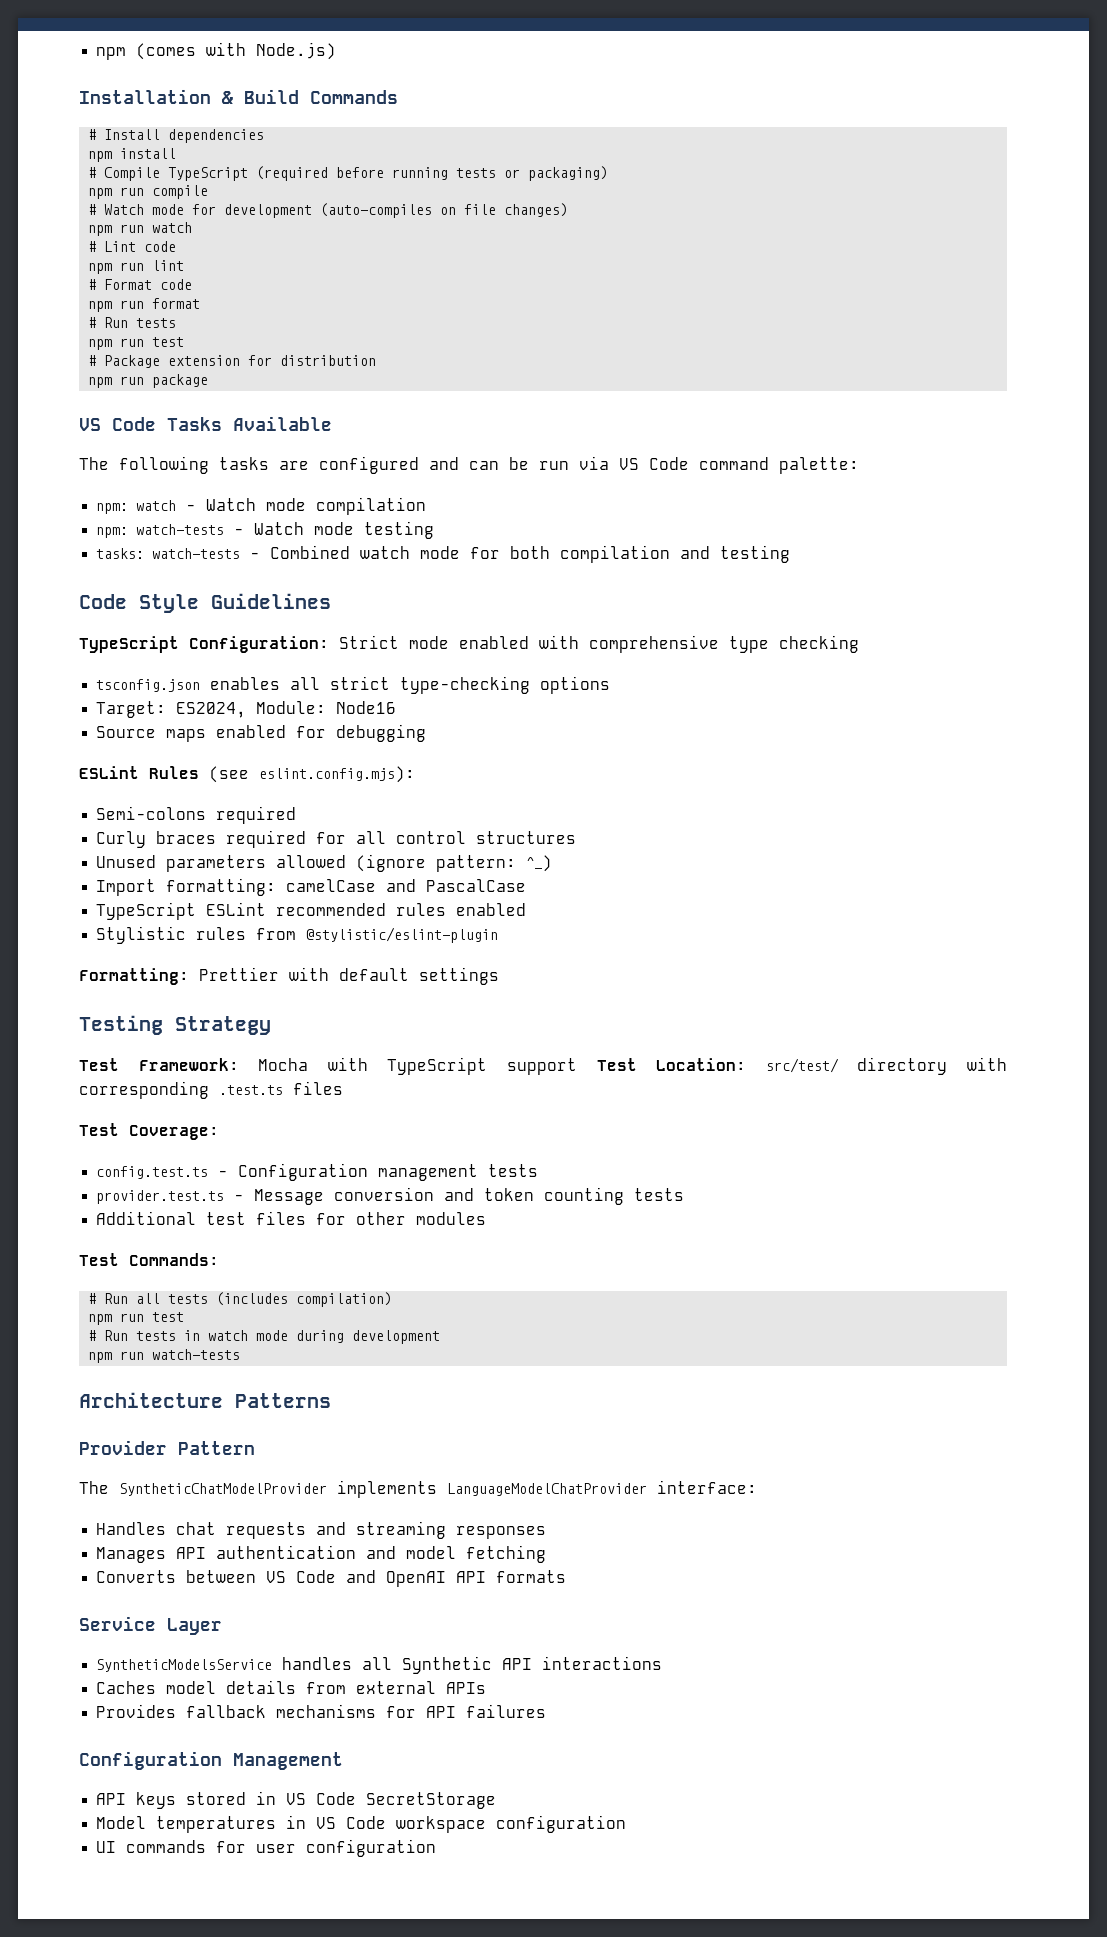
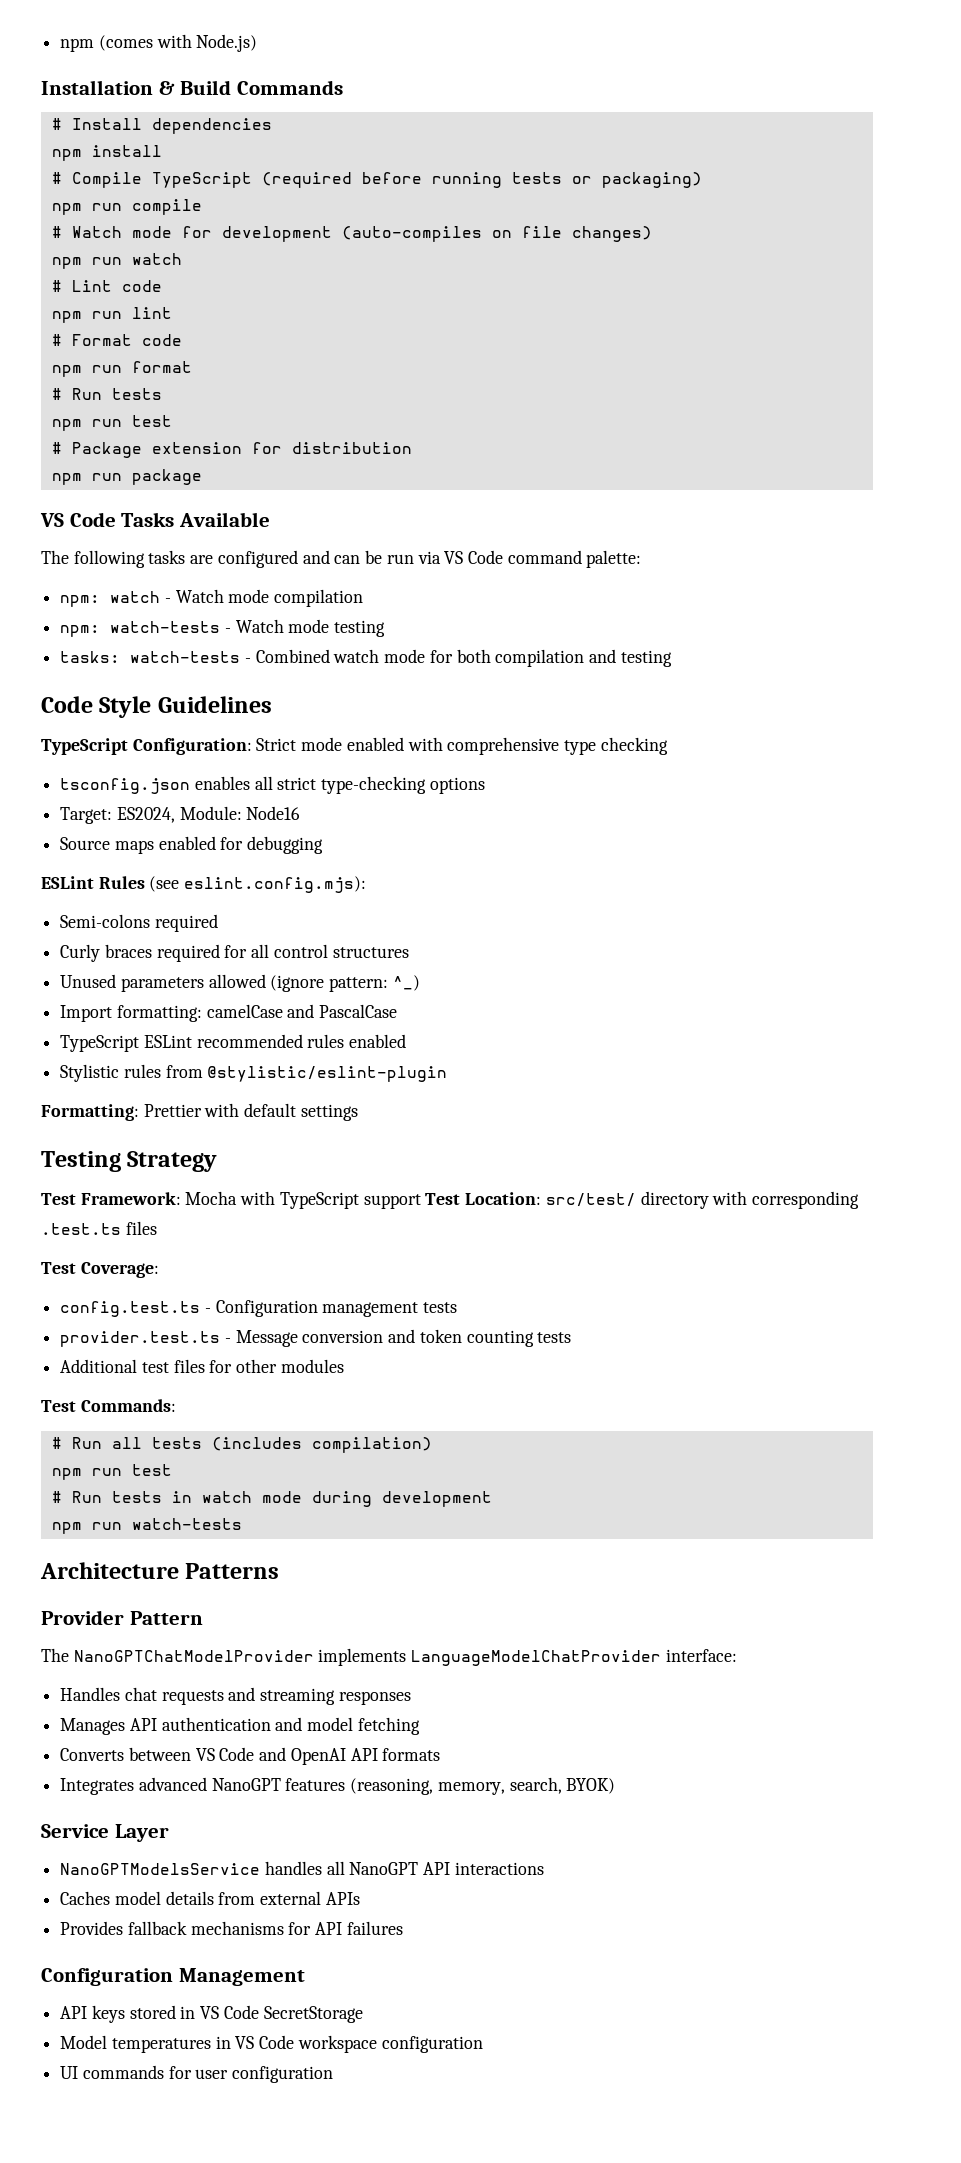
- The SyntheticChatModelProvider implements LanguageModelChatProvider interface:
+ The NanoGPTChatModelProvider implements LanguageModelChatProvider interface:
+ Integrates advanced NanoGPT features (reasoning, memory, search, BYOK)
- SyntheticModelsService handles all Synthetic API interactions
+ NanoGPTModelsService handles all NanoGPT API interactions

